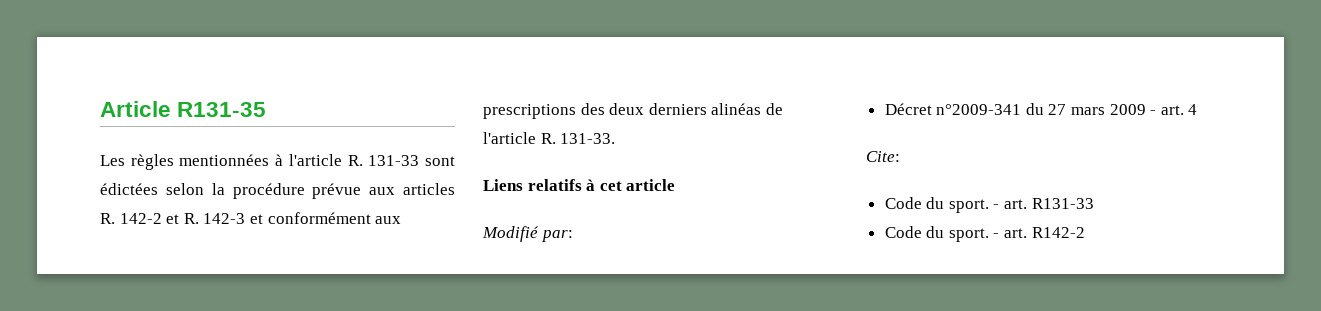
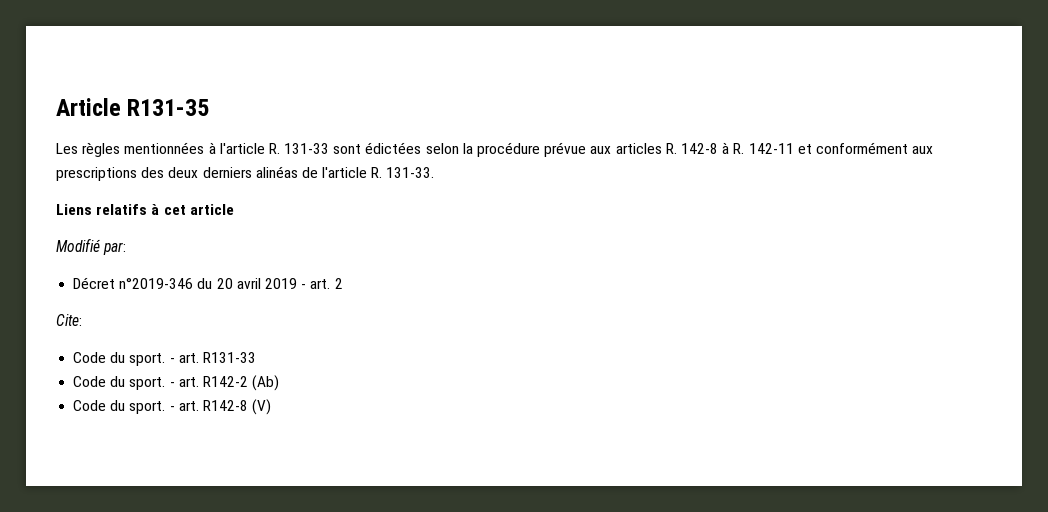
- Les règles mentionnées à l'article R. 131-33 sont édictées selon la procédure prévue aux articles R. 142-2 et R. 142-3 et conformément aux prescriptions des deux derniers alinéas de l'article R. 131-33.
+ Les règles mentionnées à l'article R. 131-33 sont édictées selon la procédure prévue aux articles R. 142-8 à R. 142-11 et conformément aux prescriptions des deux derniers alinéas de l'article R. 131-33.
- Décret n°2009-341 du 27 mars 2009 - art. 4
+ Décret n°2019-346 du 20 avril 2019 - art. 2
- - art. R142-2
+ - art. R142-2 (Ab)
+ Code du sport. - art. R142-8 (V)

